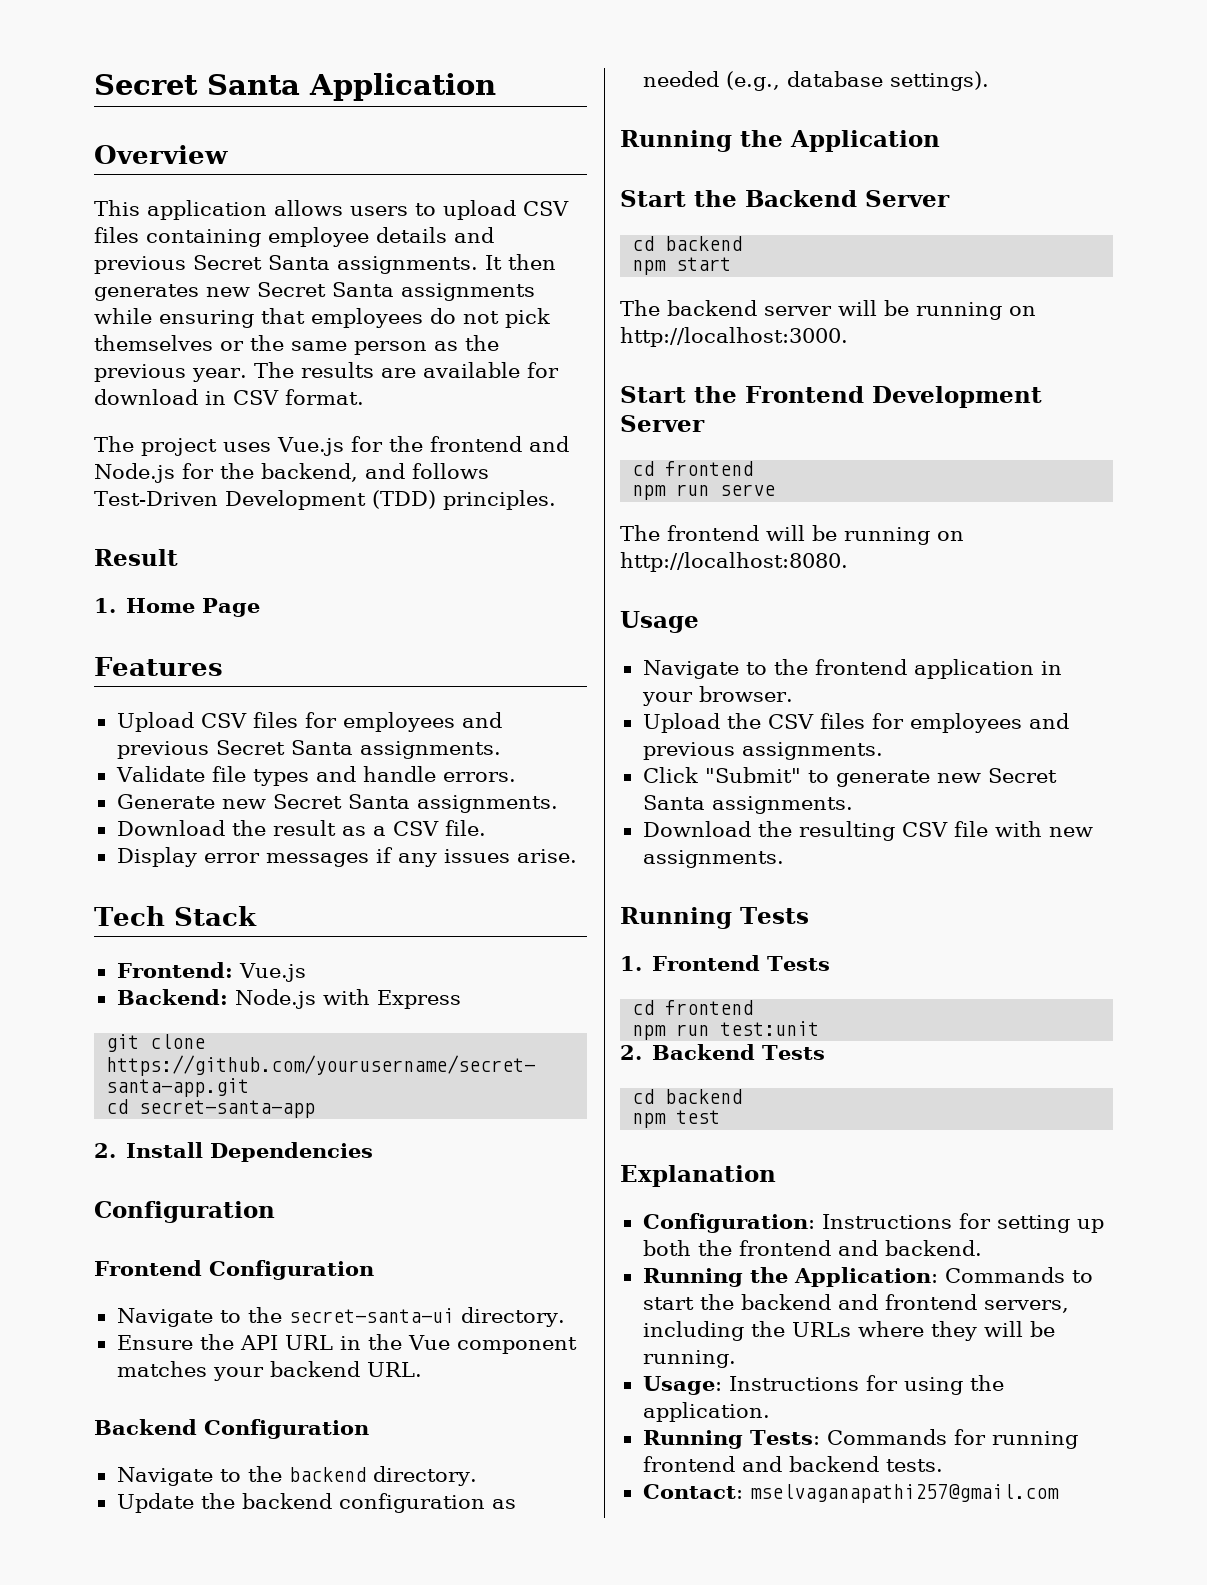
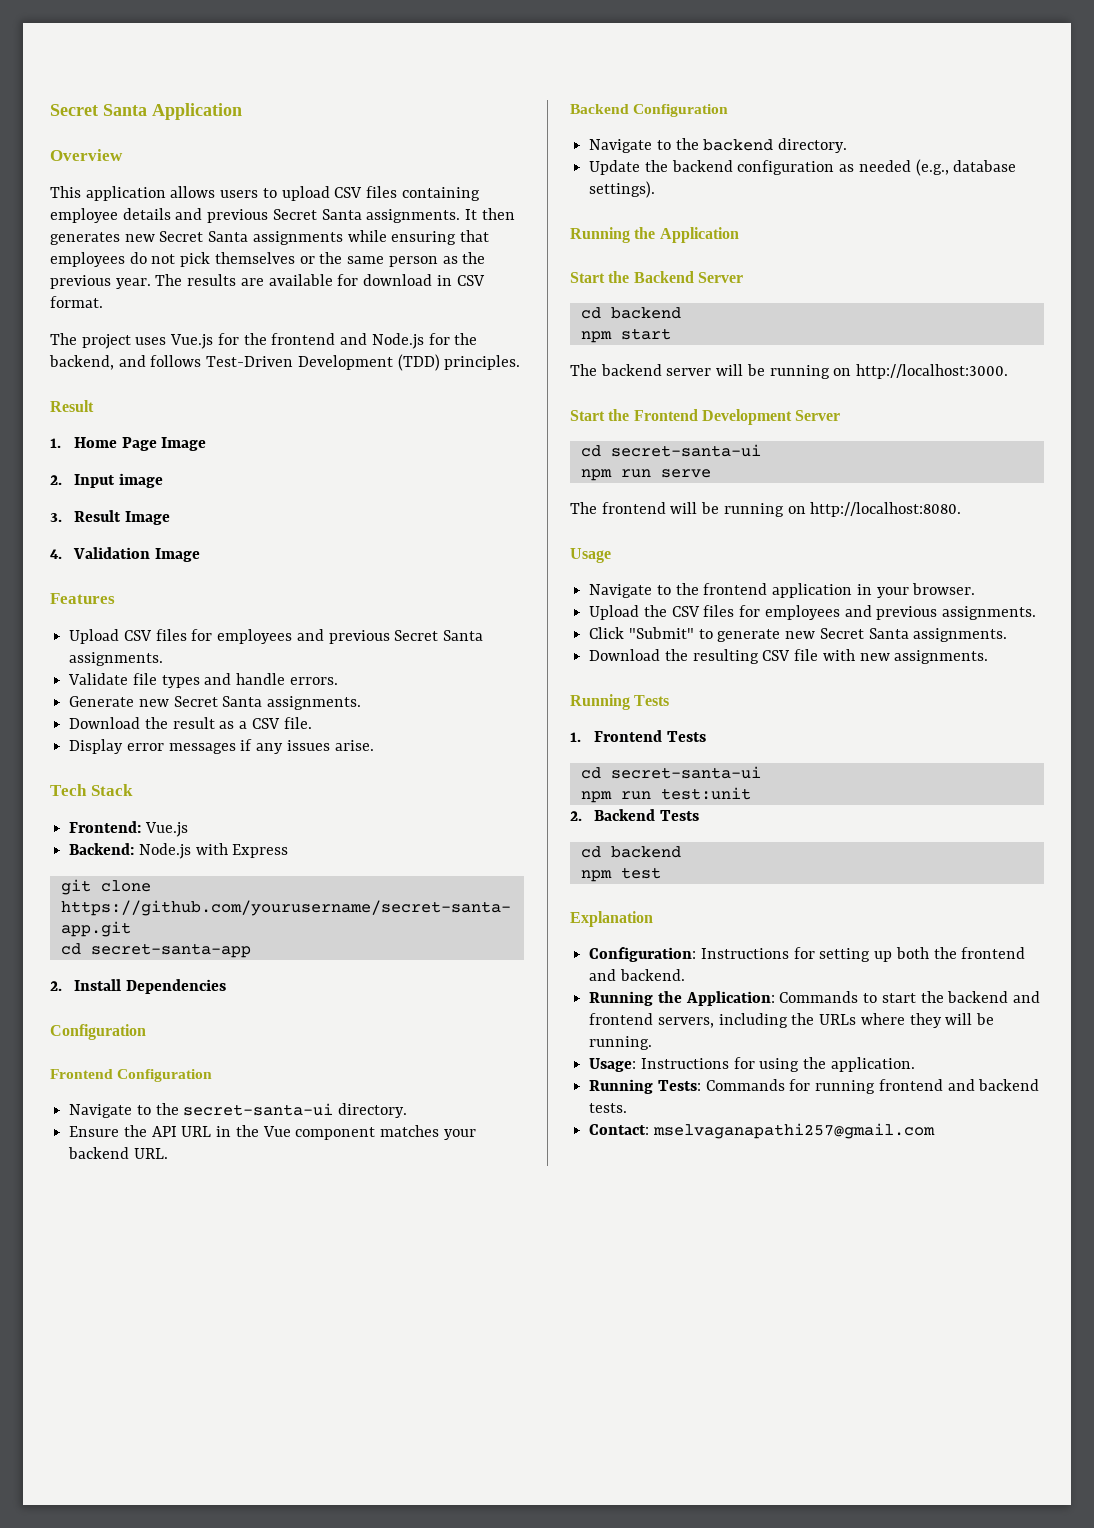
- 1. Home Page
+ 1. Home Page Image
+ 2. Input image
+ 3. Result Image
+ 4. Validation Image
  Start the Frontend Development Server
- cd frontend
+ cd secret-santa-ui
  1. Frontend Tests
- cd frontend
+ cd secret-santa-ui

